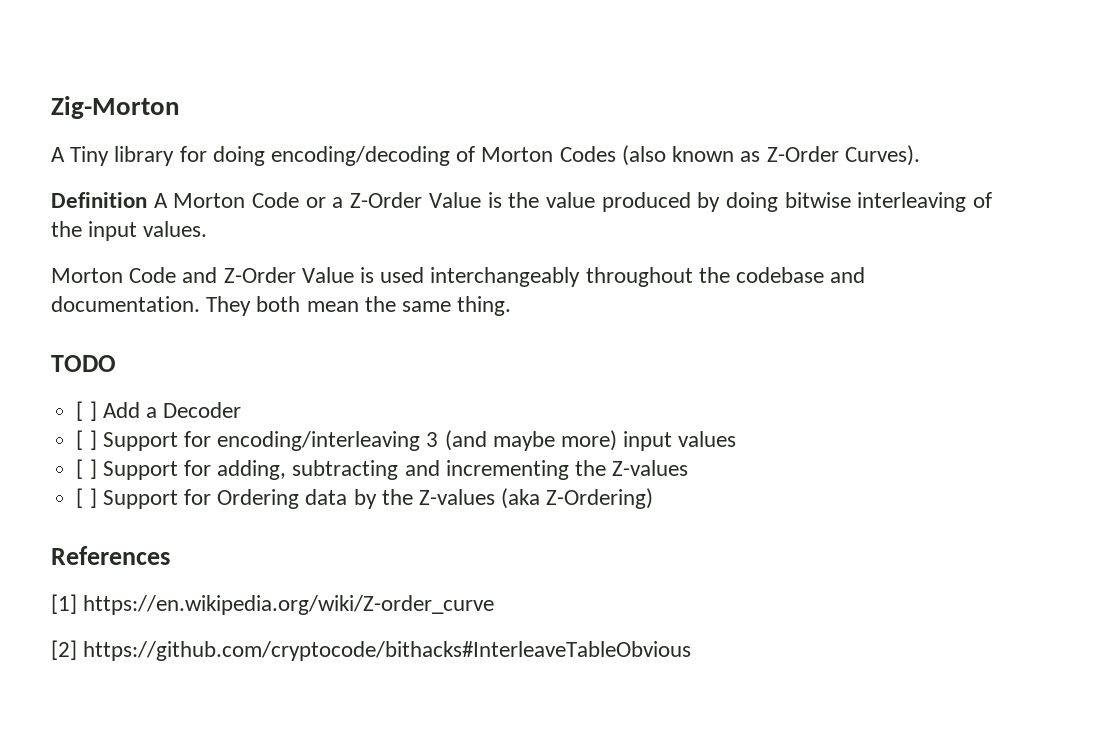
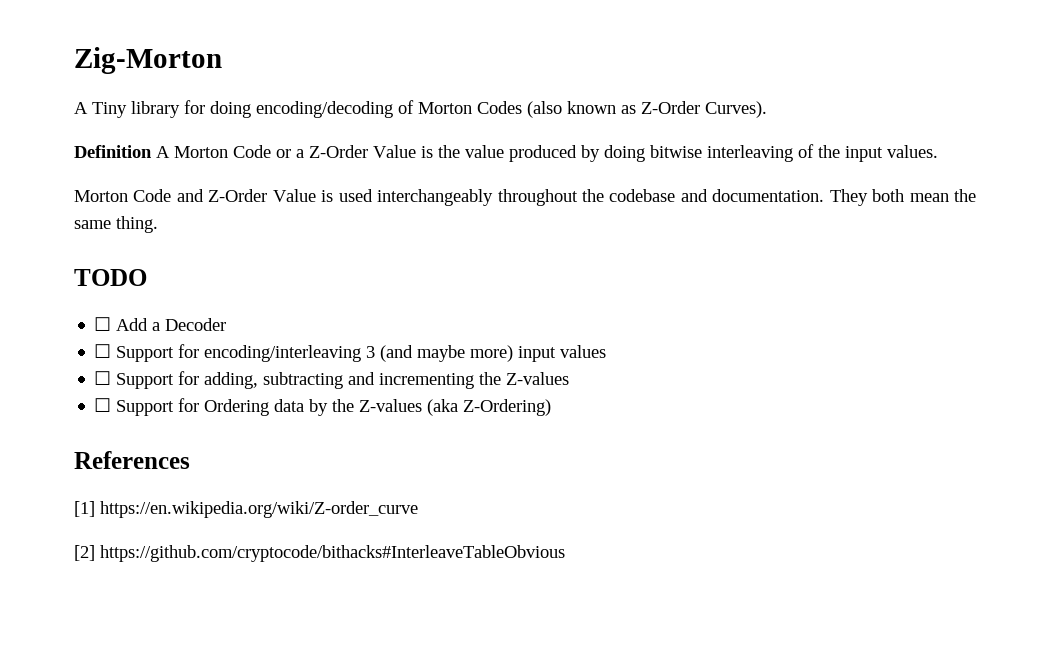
- [ ] Add a Decoder
+ ☐ Add a Decoder
- [ ] Support for encoding/interleaving 3 (and maybe more) input values
+ ☐ Support for encoding/interleaving 3 (and maybe more) input values
- [ ] Support for adding, subtracting and incrementing the Z-values
+ ☐ Support for adding, subtracting and incrementing the Z-values
- [ ] Support for Ordering data by the Z-values (aka Z-Ordering)
+ ☐ Support for Ordering data by the Z-values (aka Z-Ordering)

